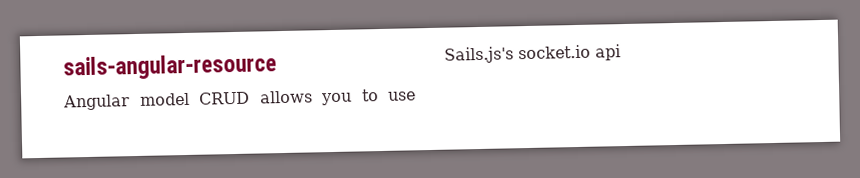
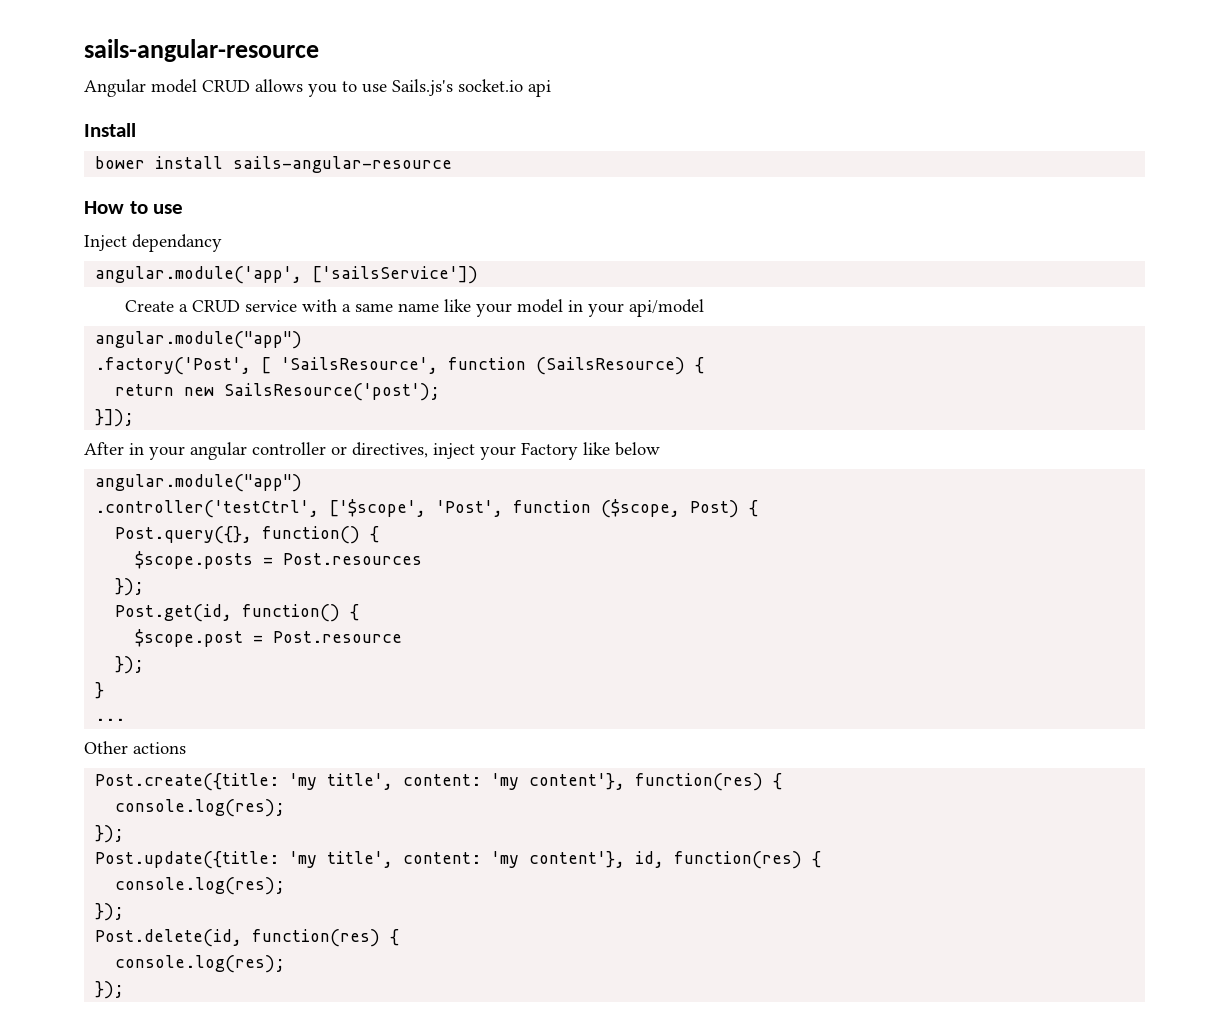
+ Install
+ bower install sails-angular-resource
+ How to use
+ Inject dependancy
+ angular.module('app', ['sailsService'])
+ Create a CRUD service with a same name like your model in your api/model
+ angular.module("app")
+ .factory('Post', [ 'SailsResource', function (SailsResource) {
+ return new SailsResource('post');
+ }]);
+ After in your angular controller or directives, inject your Factory like below
+ angular.module("app")
+ .controller('testCtrl', ['$scope', 'Post', function ($scope, Post) {
+ Post.query({}, function() {
+ $scope.posts = Post.resources
+ });
+ Post.get(id, function() {
+ $scope.post = Post.resource
+ });
+ }
+ ...
+ Other actions
+ Post.create({title: 'my title', content: 'my content'}, function(res) {
+ console.log(res);
+ });
+ Post.update({title: 'my title', content: 'my content'}, id, function(res) {
+ console.log(res);
+ });
+ Post.delete(id, function(res) {
+ console.log(res);
+ });

